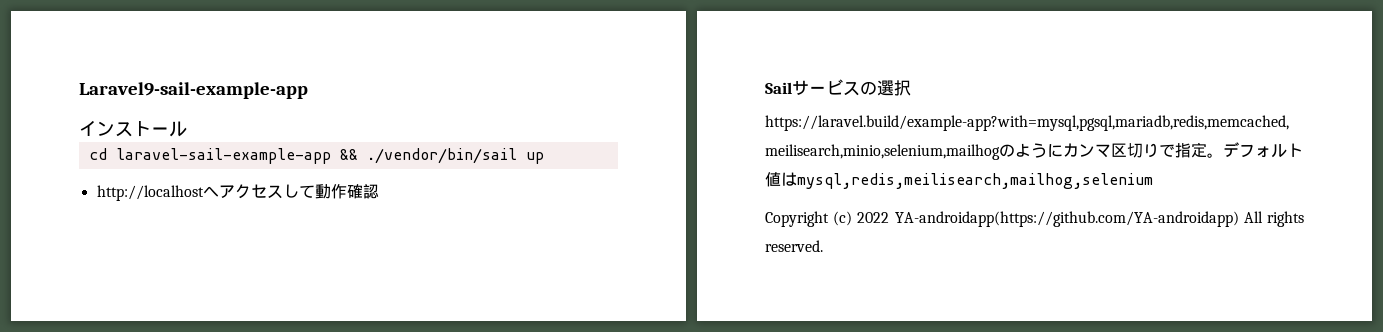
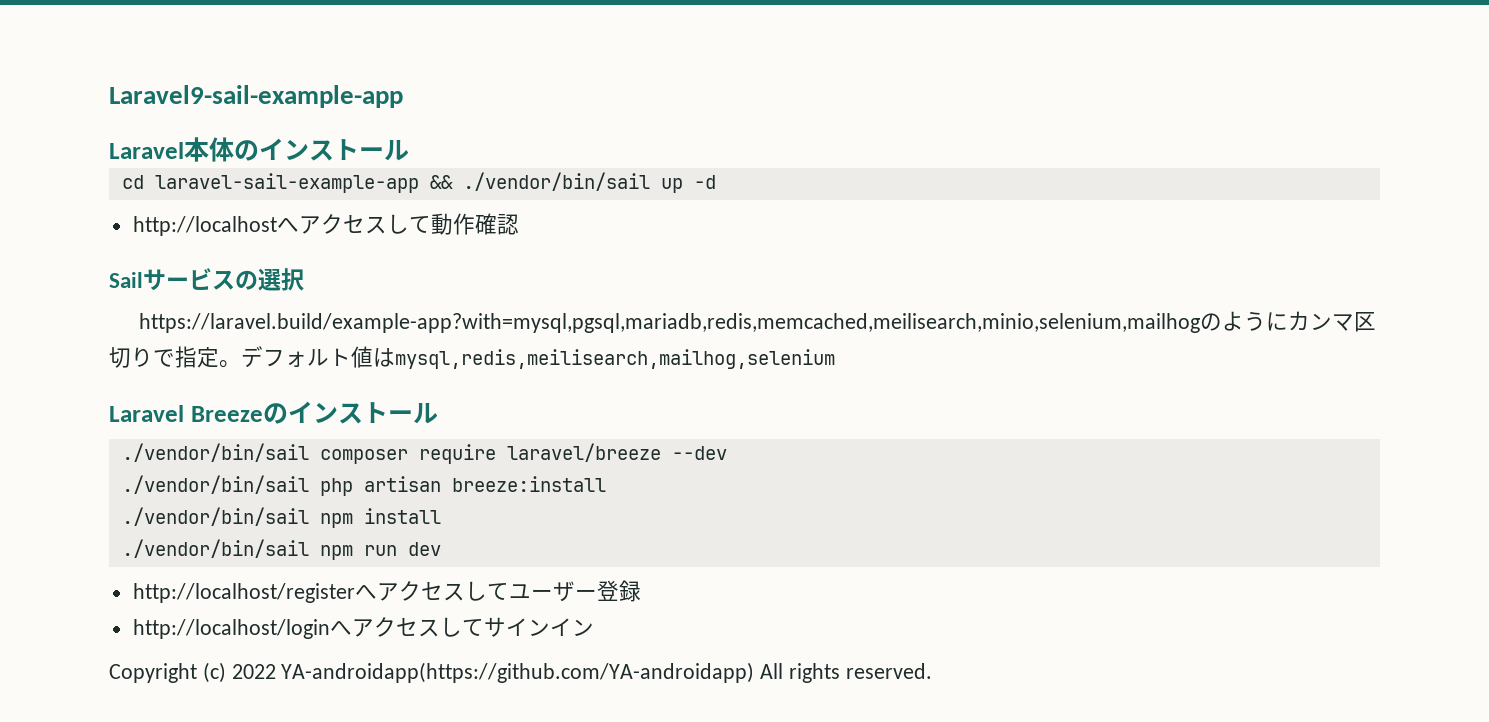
- インストール
+ Laravel本体のインストール
- cd laravel-sail-example-app && ./vendor/bin/sail up
+ cd laravel-sail-example-app && ./vendor/bin/sail up -d
+ Laravel Breezeのインストール
+ ./vendor/bin/sail composer require laravel/breeze --dev
+ ./vendor/bin/sail php artisan breeze:install
+ ./vendor/bin/sail npm install
+ ./vendor/bin/sail npm run dev
+ http://localhost/registerへアクセスしてユーザー登録
+ http://localhost/loginへアクセスしてサインイン

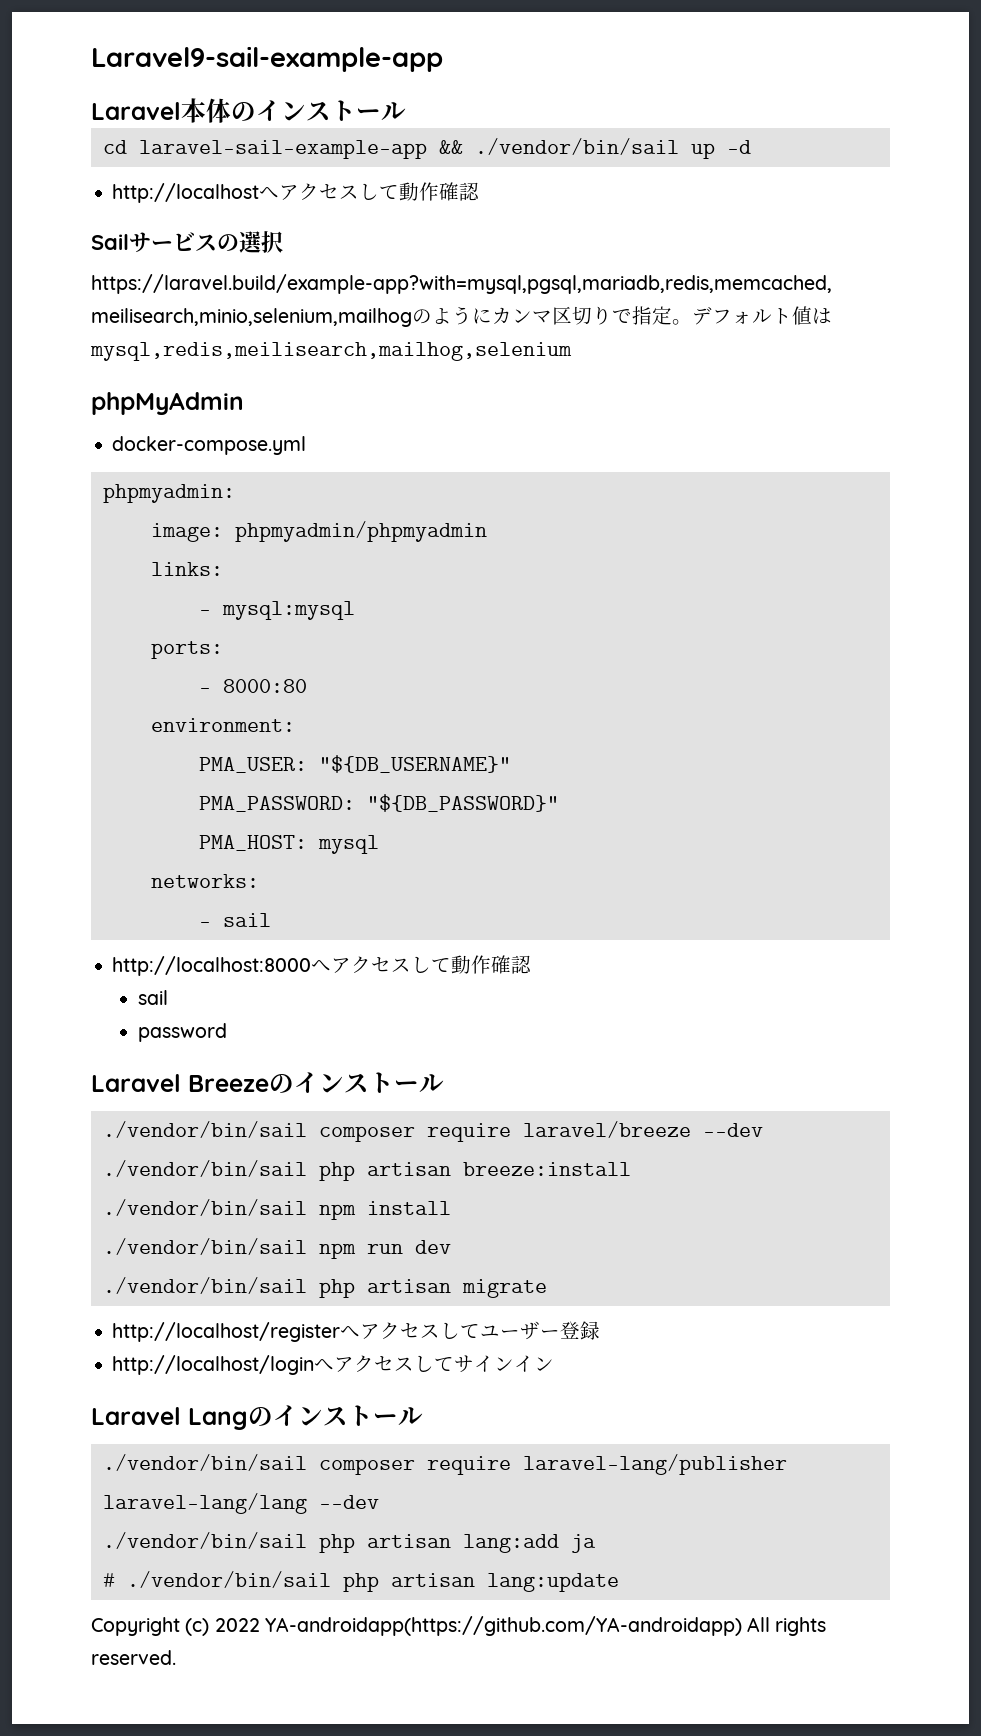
+ phpMyAdmin
+ docker-compose.yml
+ phpmyadmin:
+ image: phpmyadmin/phpmyadmin
+ links:
+ - mysql:mysql
+ ports:
+ - 8000:80
+ environment:
+ PMA_USER: "${DB_USERNAME}"
+ PMA_PASSWORD: "${DB_PASSWORD}"
+ PMA_HOST: mysql
+ networks:
+ - sail
+ http://localhost:8000へアクセスして動作確認
+ sail
+ password
+ ./vendor/bin/sail php artisan migrate
+ Laravel Langのインストール
+ ./vendor/bin/sail composer require laravel-lang/publisher laravel-lang/lang --dev
+ ./vendor/bin/sail php artisan lang:add ja
+ # ./vendor/bin/sail php artisan lang:update

